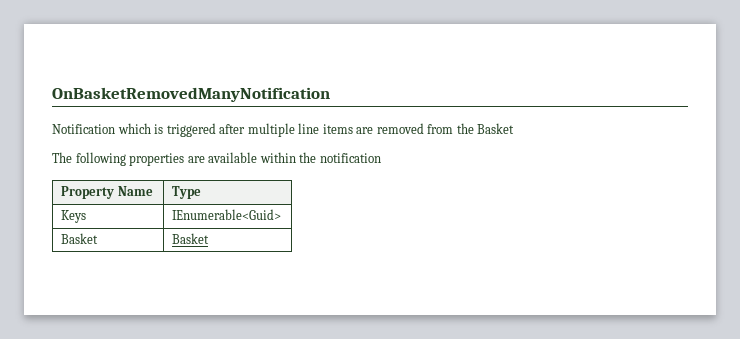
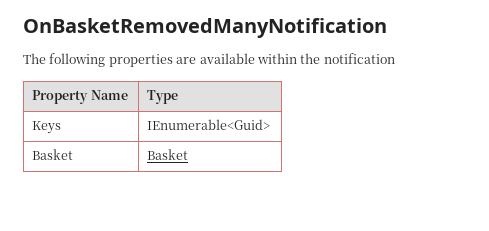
- Notification which is triggered after multiple line items are removed from the Basket

